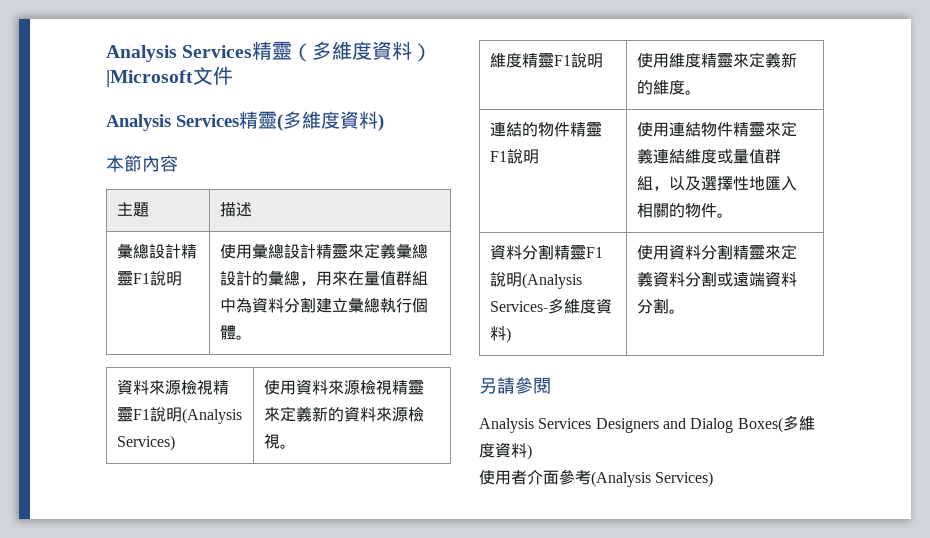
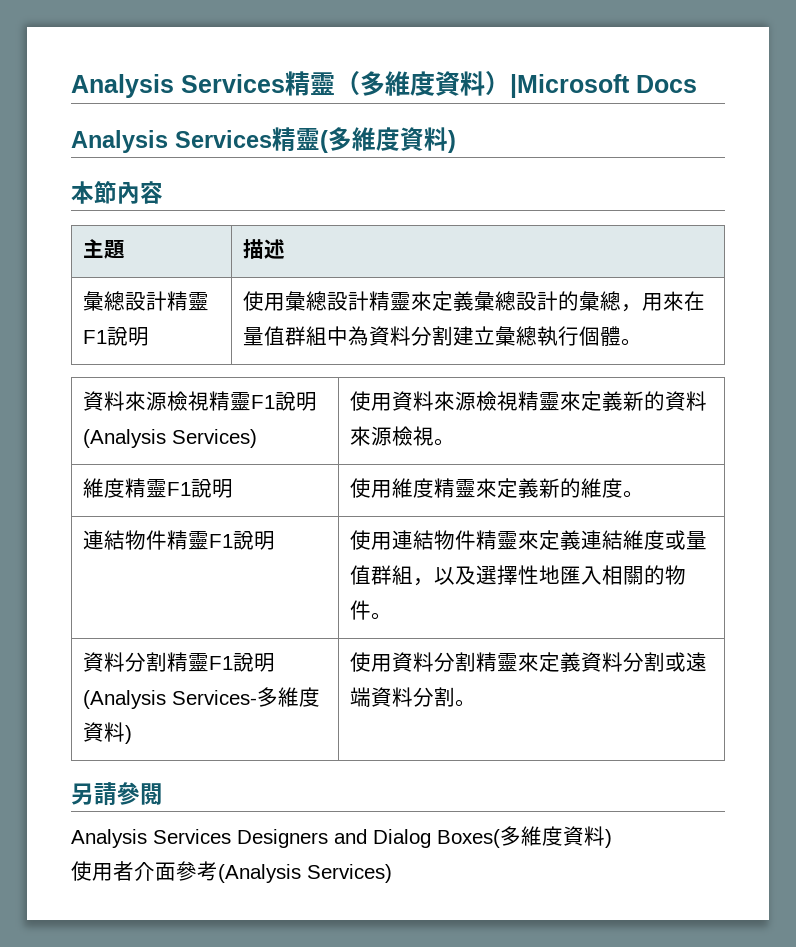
- Analysis Services精靈（多維度資料）|Microsoft文件
+ Analysis Services精靈（多維度資料）|Microsoft Docs
- 連結的物件精靈F1說明 | 使用連結物件精靈來定義連結維度或量值群組，以及選擇性地匯入相關的物件。
+ 連結物件精靈F1說明 | 使用連結物件精靈來定義連結維度或量值群組，以及選擇性地匯入相關的物件。

